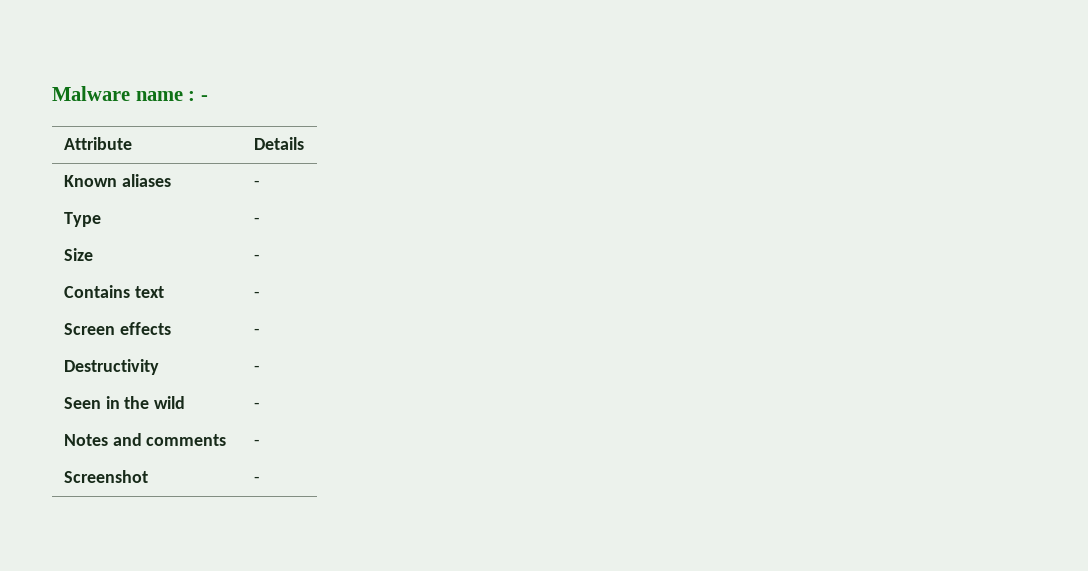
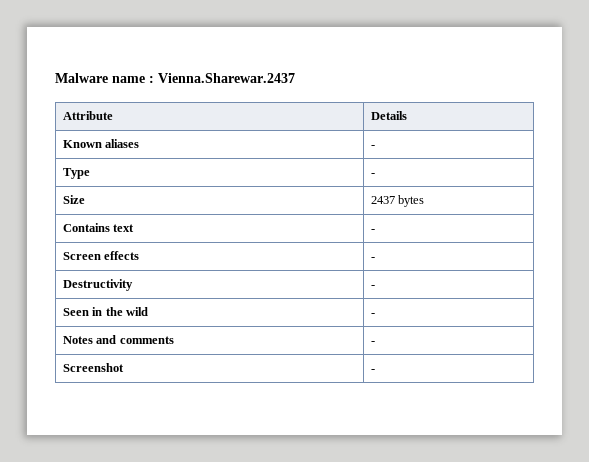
- Malware name : -
+ Malware name : Vienna.Sharewar.2437
- Size | -
+ Size | 2437 bytes

